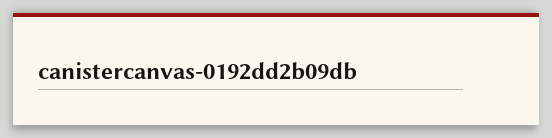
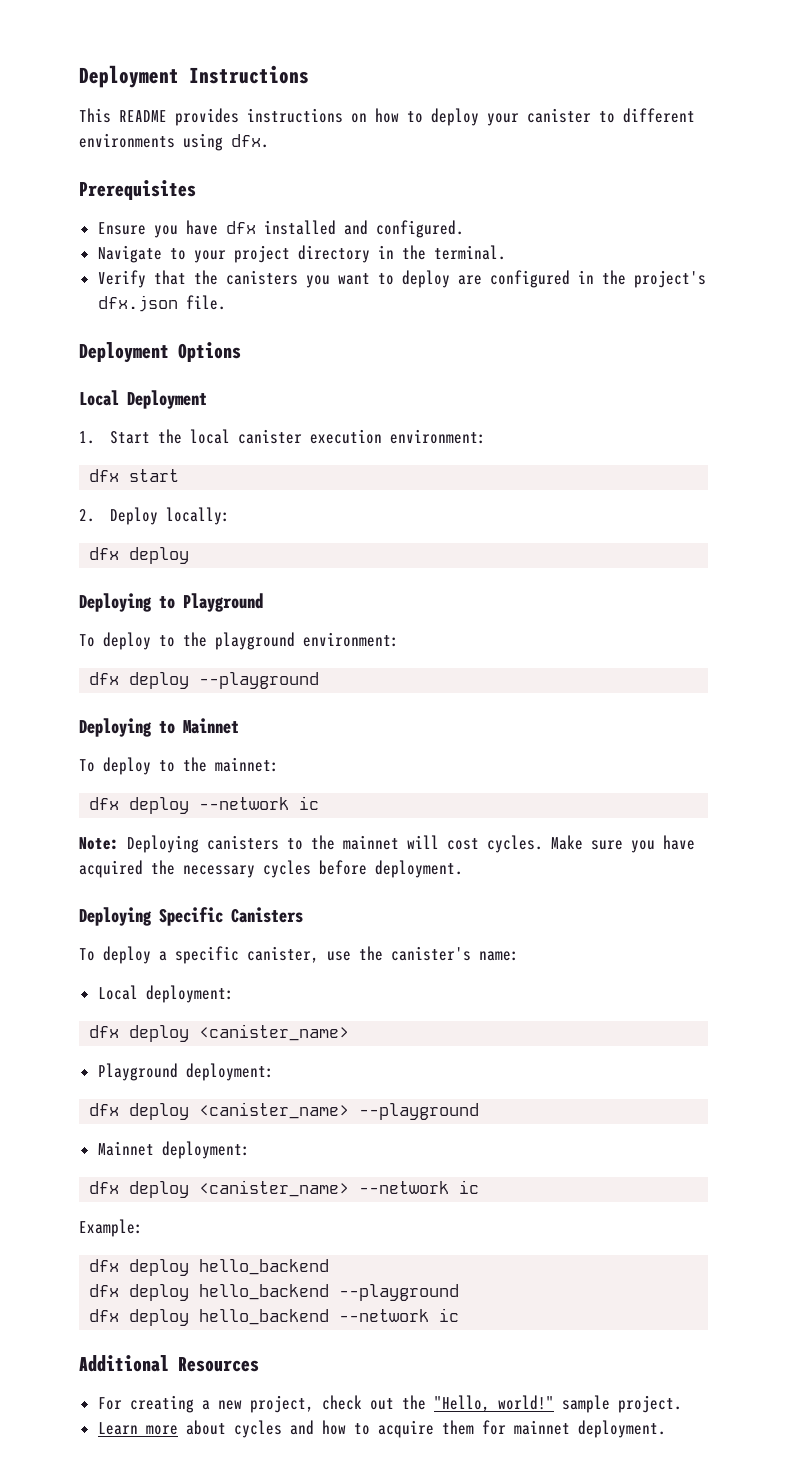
- canistercanvas-0192dd2b09db
+ Deployment Instructions
+ This README provides instructions on how to deploy your canister to different environments using dfx.
+ Prerequisites
+ Ensure you have dfx installed and configured.
+ Navigate to your project directory in the terminal.
+ Verify that the canisters you want to deploy are configured in the project's dfx.json file.
+ Deployment Options
+ Local Deployment
+ 1. Start the local canister execution environment:
+ dfx start
+ 2. Deploy locally:
+ dfx deploy
+ Deploying to Playground
+ To deploy to the playground environment:
+ dfx deploy --playground
+ Deploying to Mainnet
+ To deploy to the mainnet:
+ dfx deploy --network ic
+ Note: Deploying canisters to the mainnet will cost cycles. Make sure you have acquired the necessary cycles before deployment.
+ Deploying Specific Canisters
+ To deploy a specific canister, use the canister's name:
+ Local deployment:
+ dfx deploy <canister_name>
+ Playground deployment:
+ dfx deploy <canister_name> --playground
+ Mainnet deployment:
+ dfx deploy <canister_name> --network ic
+ Example:
+ dfx deploy hello_backend
+ dfx deploy hello_backend --playground
+ dfx deploy hello_backend --network ic
+ Additional Resources
+ For creating a new project, check out the "Hello, world!" sample project.
+ Learn more about cycles and how to acquire them for mainnet deployment.

